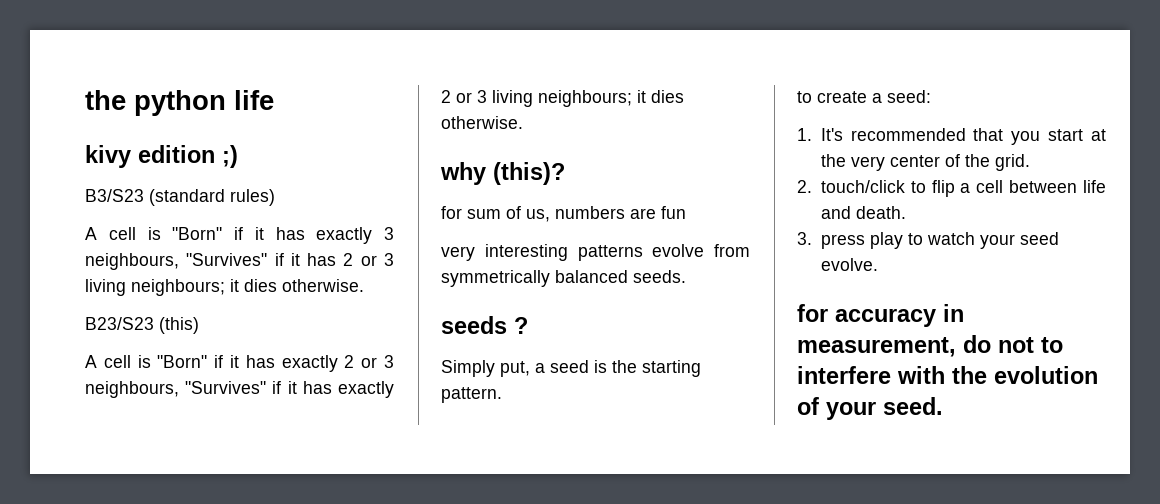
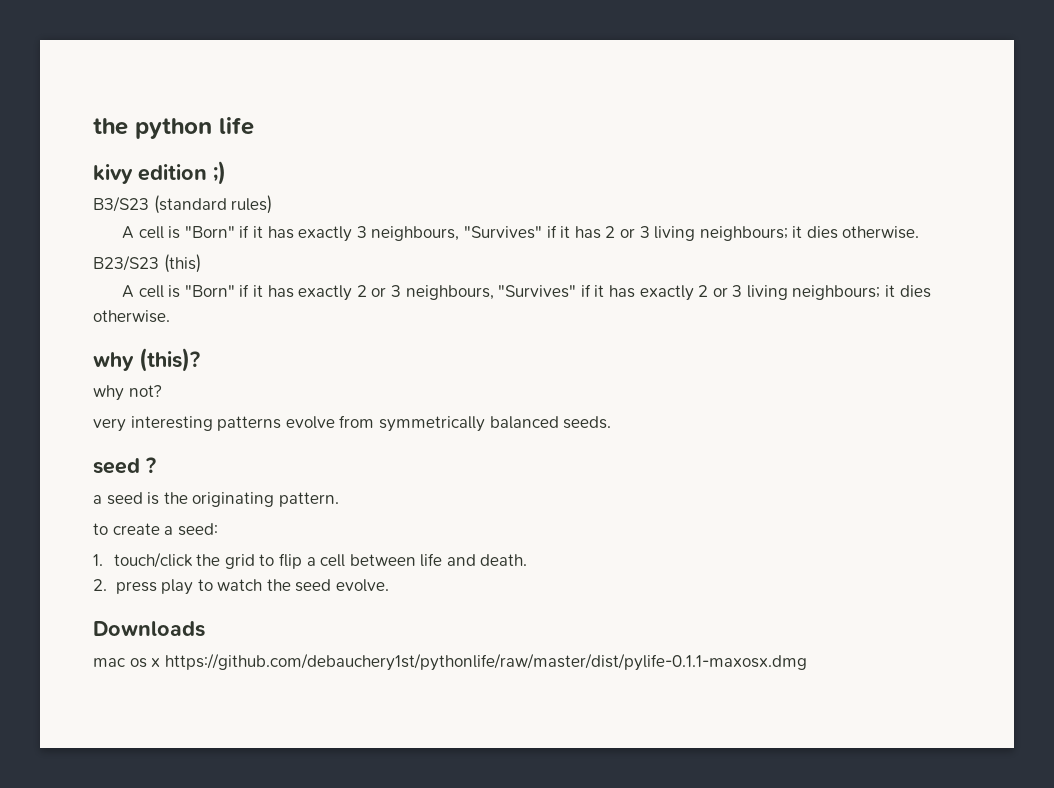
- for sum of us, numbers are fun
+ why not?
- seeds ?
+ seed ?
- Simply put, a seed is the starting pattern.
+ a seed is the originating pattern.
- 1. It's recommended that you start at the very center of the grid.
- 2. touch/click to flip a cell between life and death.
+ 1. touch/click the grid to flip a cell between life and death.
- 3. press play to watch your seed evolve.
+ 2. press play to watch the seed evolve.
- for accuracy in measurement, do not to interfere with the evolution of your seed.
+ Downloads
+ mac os x https://github.com/debauchery1st/pythonlife/raw/master/dist/pylife-0.1.1-maxosx.dmg

